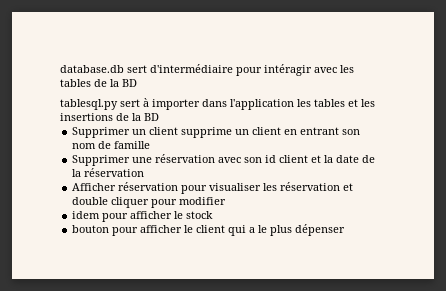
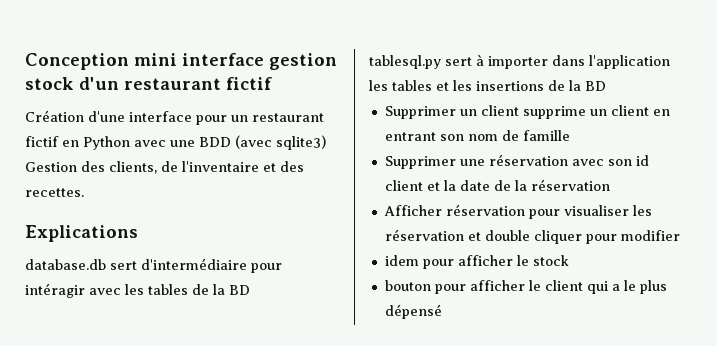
+ Conception mini interface gestion stock d'un restaurant fictif
+ Création d'une interface pour un restaurant fictif en Python avec une BDD (avec sqlite3) Gestion des clients, de l'inventaire et des recettes.
+ Explications
- bouton pour afficher le client qui a le plus dépenser
+ bouton pour afficher le client qui a le plus dépensé

